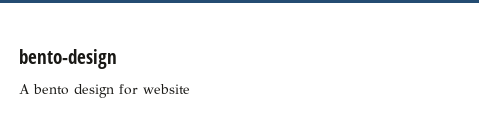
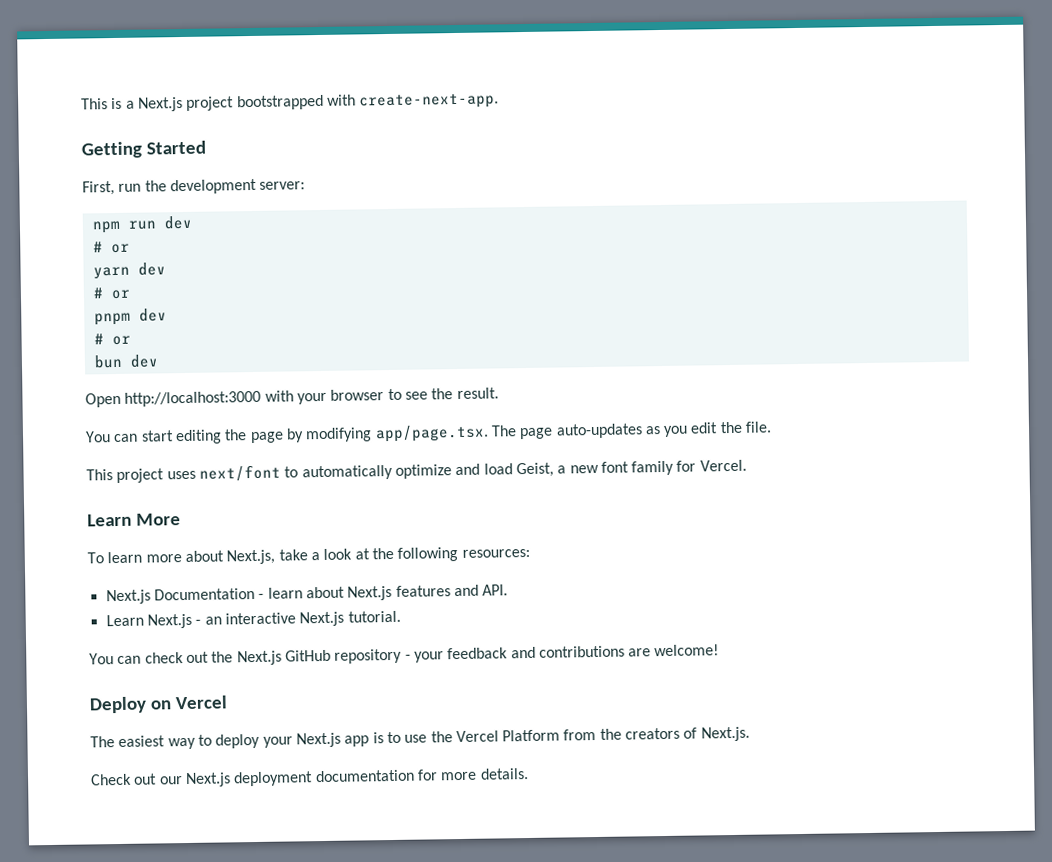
- bento-design
- A bento design for website
+ This is a Next.js project bootstrapped with create-next-app.
+ Getting Started
+ First, run the development server:
+ npm run dev
+ # or
+ yarn dev
+ # or
+ pnpm dev
+ # or
+ bun dev
+ Open http://localhost:3000 with your browser to see the result.
+ You can start editing the page by modifying app/page.tsx. The page auto-updates as you edit the file.
+ This project uses next/font to automatically optimize and load Geist, a new font family for Vercel.
+ Learn More
+ To learn more about Next.js, take a look at the following resources:
+ Next.js Documentation - learn about Next.js features and API.
+ Learn Next.js - an interactive Next.js tutorial.
+ You can check out the Next.js GitHub repository - your feedback and contributions are welcome!
+ Deploy on Vercel
+ The easiest way to deploy your Next.js app is to use the Vercel Platform from the creators of Next.js.
+ Check out our Next.js deployment documentation for more details.

